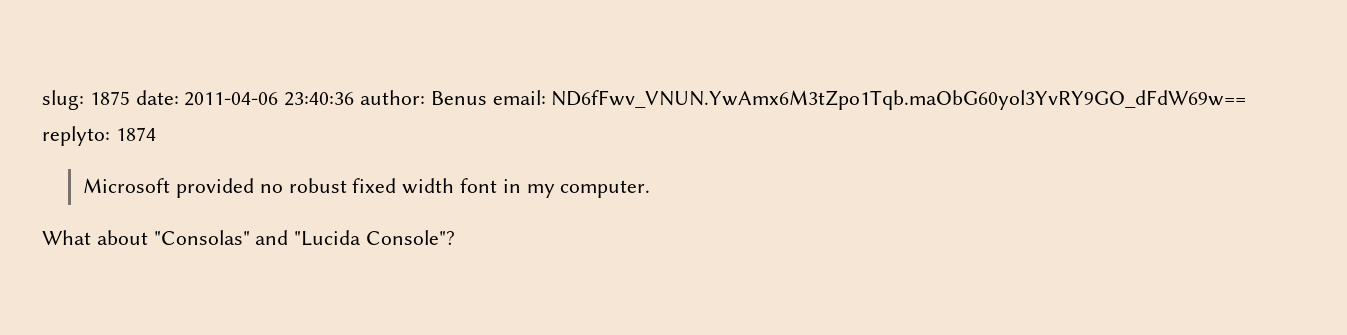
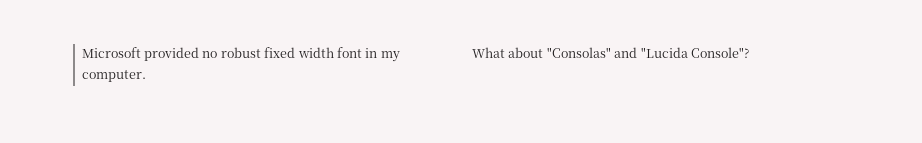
- slug: 1875 date: 2011-04-06 23:40:36 author: Benus email: ND6fFwv_VNUN.YwAmx6M3tZpo1Tqb.maObG60yol3YvRY9GO_dFdW69w== replyto: 1874

